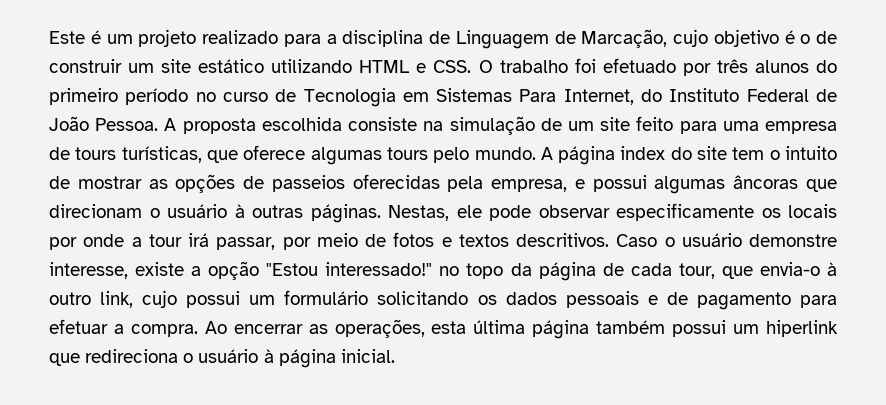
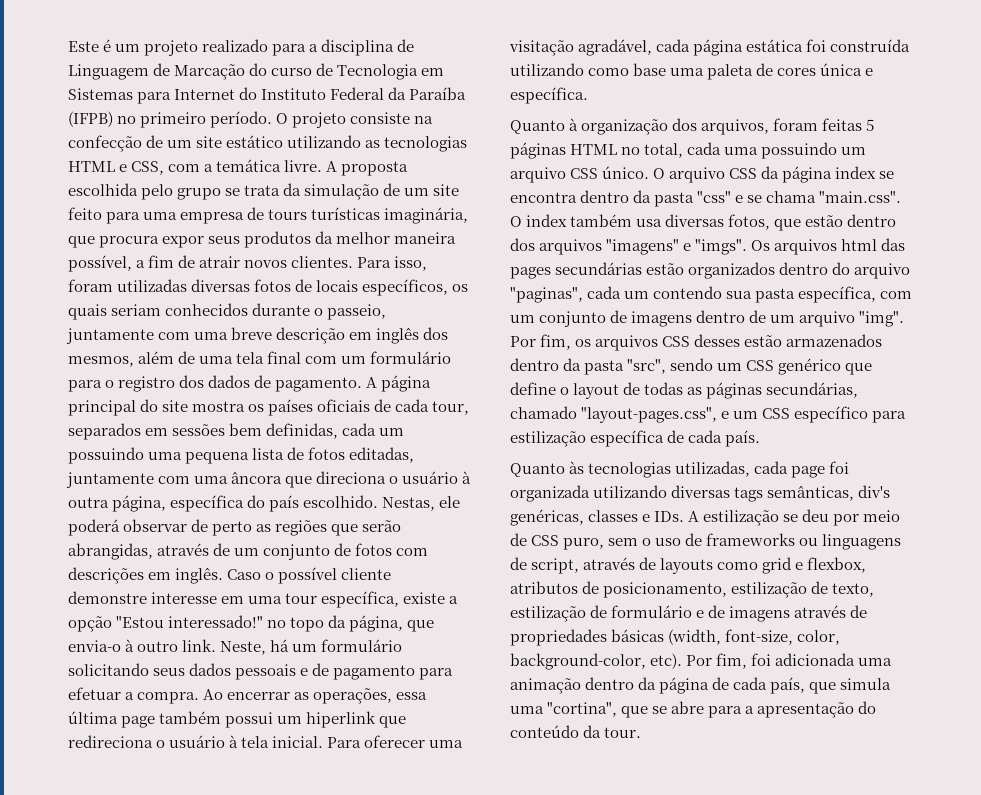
- Este é um projeto realizado para a disciplina de Linguagem de Marcação, cujo objetivo é o de construir um site estático utilizando HTML e CSS. O trabalho foi efetuado por três alunos do primeiro período no curso de Tecnologia em Sistemas Para Internet, do Instituto Federal de João Pessoa. A proposta escolhida consiste na simulação de um site feito para uma empresa de tours turísticas, que oferece algumas tours pelo mundo.
+ Este é um projeto realizado para a disciplina de Linguagem de Marcação do curso de Tecnologia em Sistemas para Internet do Instituto Federal da Paraíba (IFPB) no primeiro período. O projeto consiste na confecção de um site estático utilizando as tecnologias HTML e CSS, com a temática livre. A proposta escolhida pelo grupo se trata da simulação de um site feito para uma empresa de tours turísticas imaginária, que procura expor seus produtos da melhor maneira possível, a fim de atrair novos clientes. Para isso, foram utilizadas diversas fotos de locais específicos, os quais seriam conhecidos durante o passeio, juntamente com uma breve descrição em inglês dos mesmos, além de uma tela final com um formulário para o registro dos dados de pagamento.
- A página index do site tem o intuito de mostrar as opções de passeios oferecidas pela empresa, e possui algumas âncoras que direcionam o usuário à outras páginas. Nestas, ele pode observar especificamente os locais por onde a tour irá passar, por meio de fotos e textos descritivos. Caso o usuário demonstre interesse, existe a opção "Estou interessado!" no topo da página de cada tour, que envia-o à outro link, cujo possui um formulário solicitando os dados pessoais e de pagamento para efetuar a compra.
+ A página principal do site mostra os países oficiais de cada tour, separados em sessões bem definidas, cada um possuindo uma pequena lista de fotos editadas, juntamente com uma âncora que direciona o usuário à outra página, específica do país escolhido. Nestas, ele poderá observar de perto as regiões que serão abrangidas, através de um conjunto de fotos com descrições em inglês. Caso o possível cliente demonstre interesse em uma tour específica, existe a opção "Estou interessado!" no topo da página, que envia-o à outro link. Neste, há um formulário solicitando seus dados pessoais e de pagamento para efetuar a compra.
- Ao encerrar as operações, esta última página também possui um hiperlink que redireciona o usuário à página inicial.
+ Ao encerrar as operações, essa última page também possui um hiperlink que redireciona o usuário à tela inicial. Para oferecer uma visitação agradável, cada página estática foi construída utilizando como base uma paleta de cores única e específica.
+ Quanto à organização dos arquivos, foram feitas 5 páginas HTML no total, cada uma possuindo um arquivo CSS único. O arquivo CSS da página index se encontra dentro da pasta "css" e se chama "main.css". O index também usa diversas fotos, que estão dentro dos arquivos "imagens" e "imgs". Os arquivos html das pages secundárias estão organizados dentro do arquivo "paginas", cada um contendo sua pasta específica, com um conjunto de imagens dentro de um arquivo "img". Por fim, os arquivos CSS desses estão armazenados dentro da pasta "src", sendo um CSS genérico que define o layout de todas as páginas secundárias, chamado "layout-pages.css", e um CSS específico para estilização específica de cada país.
+ Quanto às tecnologias utilizadas, cada page foi organizada utilizando diversas tags semânticas, div's genéricas, classes e IDs. A estilização se deu por meio de CSS puro, sem o uso de frameworks ou linguagens de script, através de layouts como grid e flexbox, atributos de posicionamento, estilização de texto, estilização de formulário e de imagens através de propriedades básicas (width, font-size, color, background-color, etc). Por fim, foi adicionada uma animação dentro da página de cada país, que simula uma "cortina", que se abre para a apresentação do conteúdo da tour.

